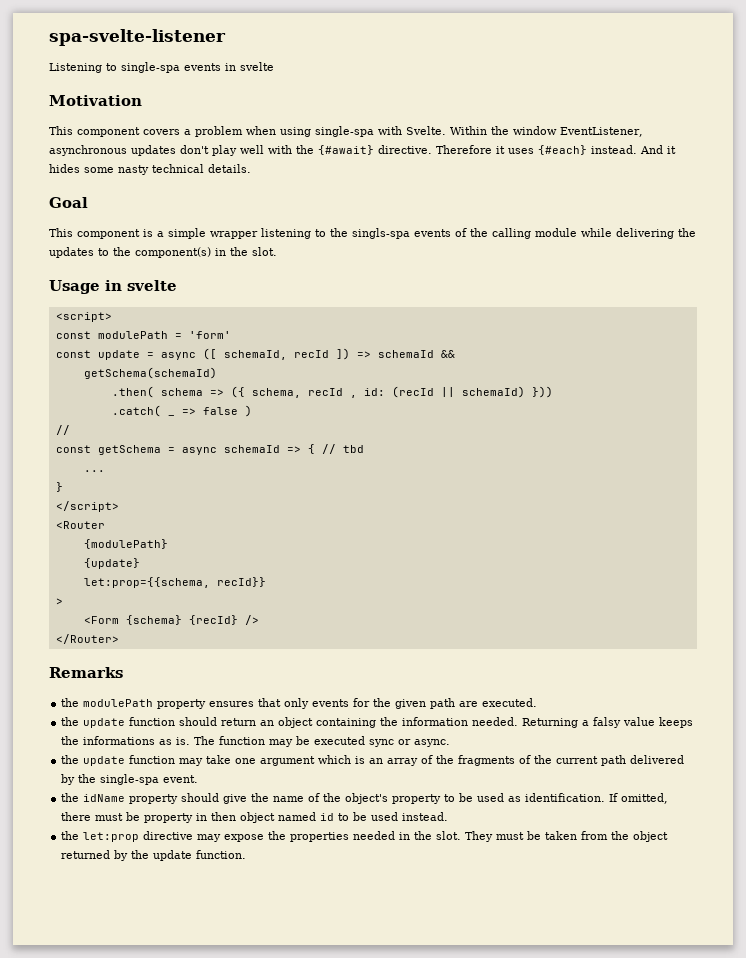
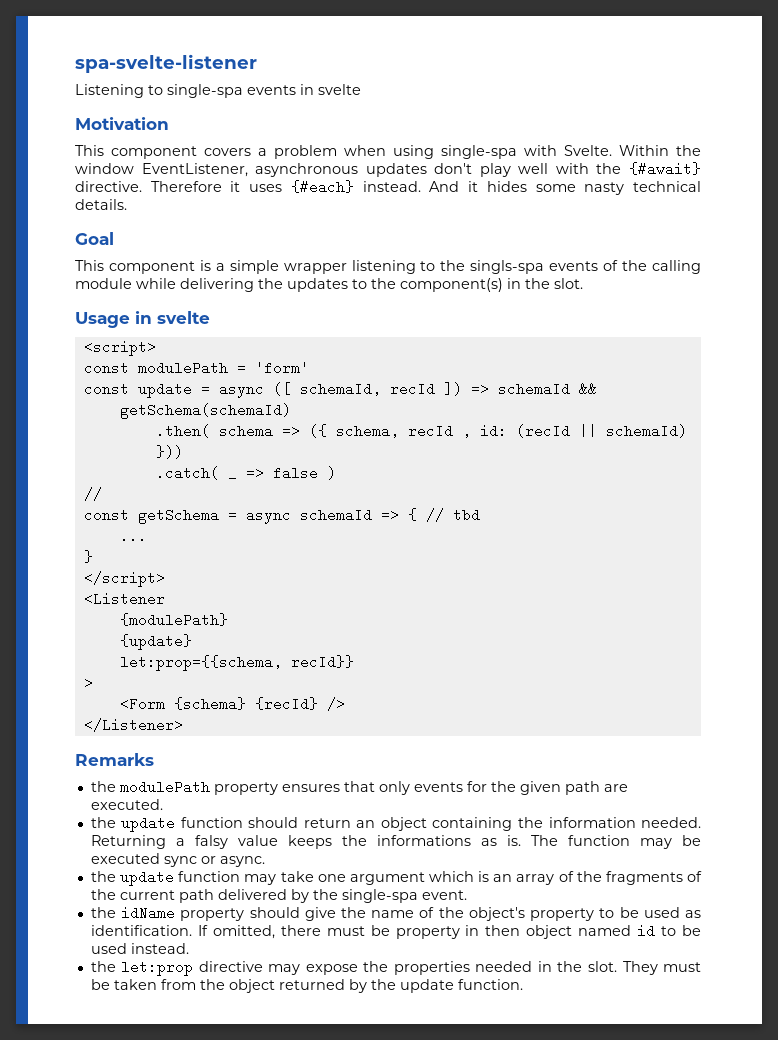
- <Router
+ <Listener
- </Router>
+ </Listener>

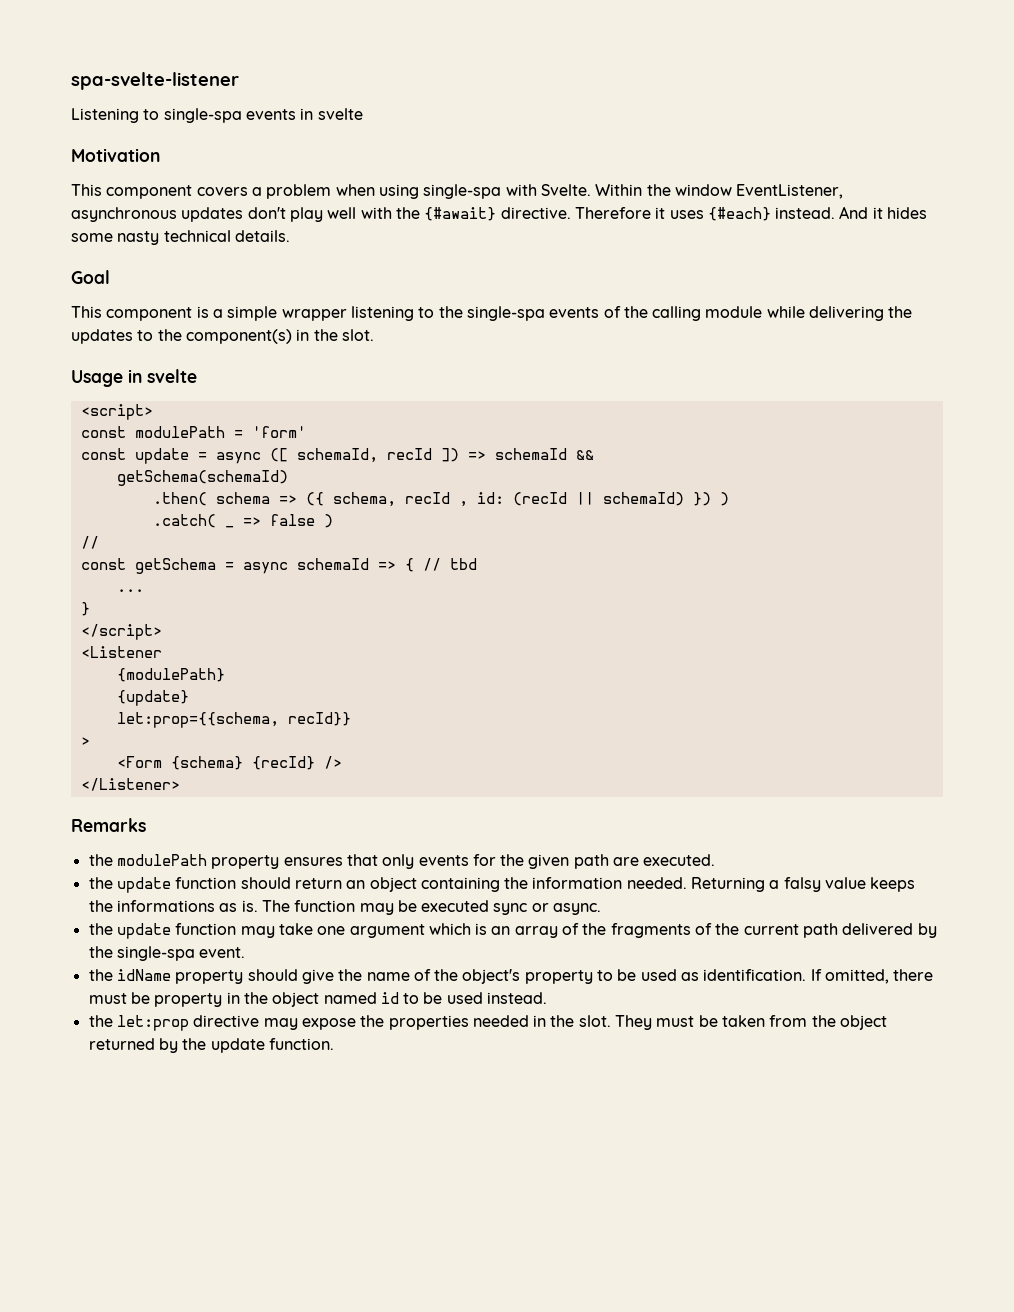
- This component is a simple wrapper listening to the singls-spa events of the calling module while delivering the updates to the component(s) in the slot.
+ This component is a simple wrapper listening to the single-spa events of the calling module while delivering the updates to the component(s) in the slot.
- .then( schema => ({ schema, recId , id: (recId || schemaId) }))
+ .then( schema => ({ schema, recId , id: (recId || schemaId) }) )
- If omitted, there must be property in then object named id to be used instead.
+ If omitted, there must be property in the object named id to be used instead.

